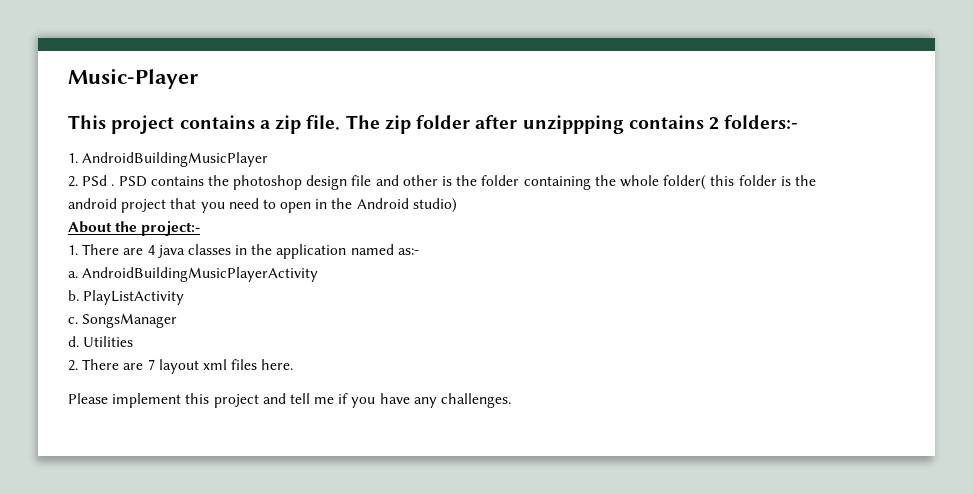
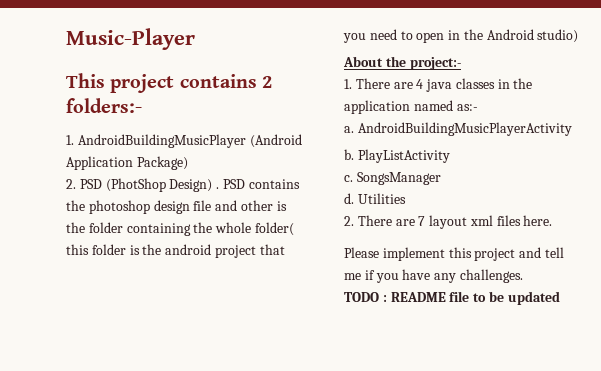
- This project contains a zip file. The zip folder after unzippping contains 2 folders:-
- 1. AndroidBuildingMusicPlayer
- 2. PSd .
+ This project contains 2 folders:-
+ 1. AndroidBuildingMusicPlayer (Android Application Package)
+ 2. PSD (PhotShop Design) .
+ TODO : README file to be updated

